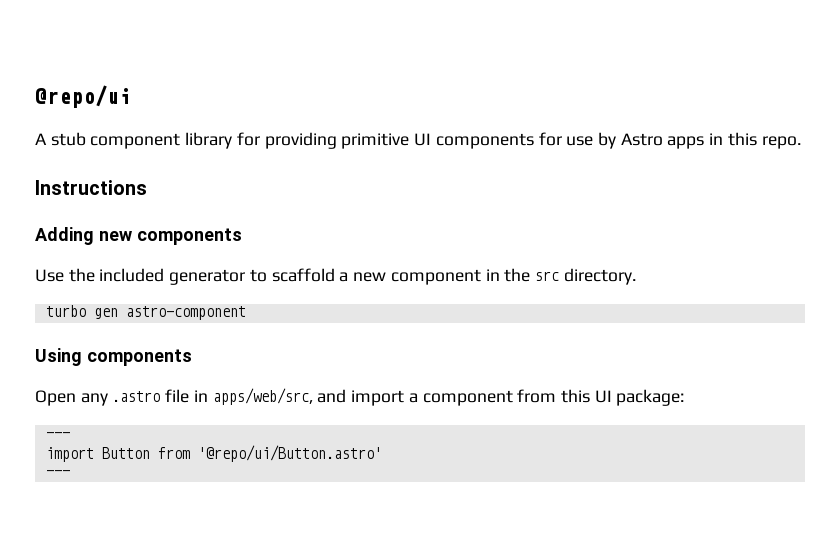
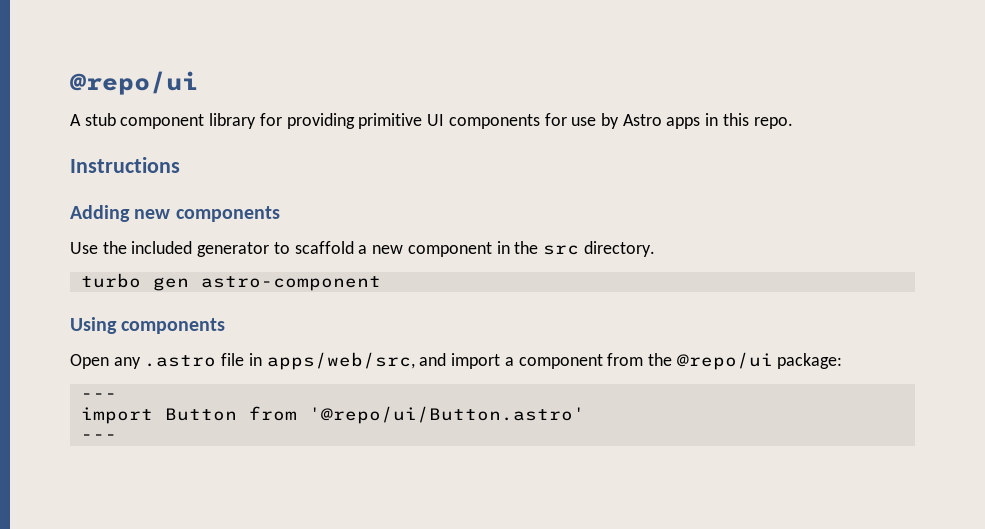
- Open any .astro file in apps/web/src, and import a component from this UI package:
+ Open any .astro file in apps/web/src, and import a component from the @repo/ui package:

